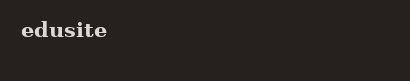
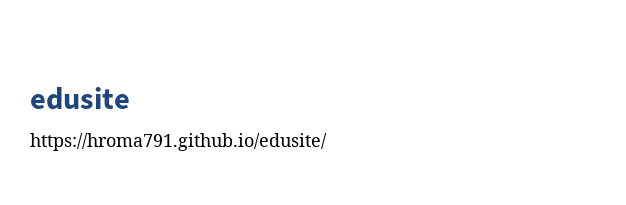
+ https://hroma791.github.io/edusite/

